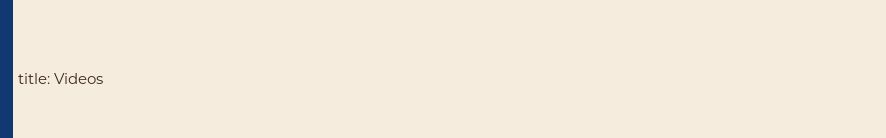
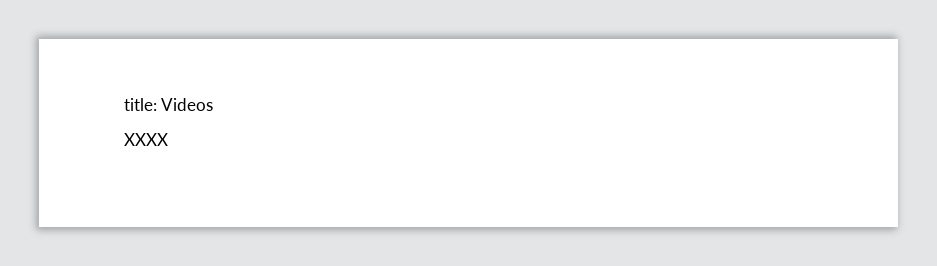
+ XXXX

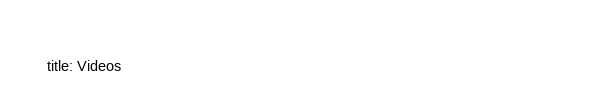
- XXXX

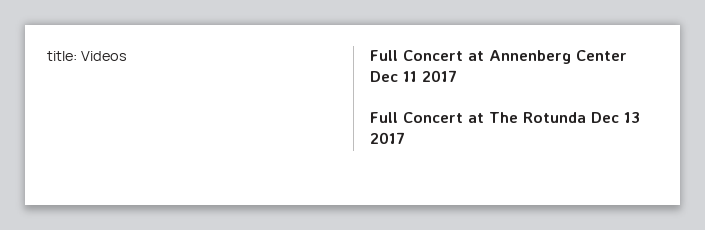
+ Full Concert at Annenberg Center Dec 11 2017
+ Full Concert at The Rotunda Dec 13 2017

